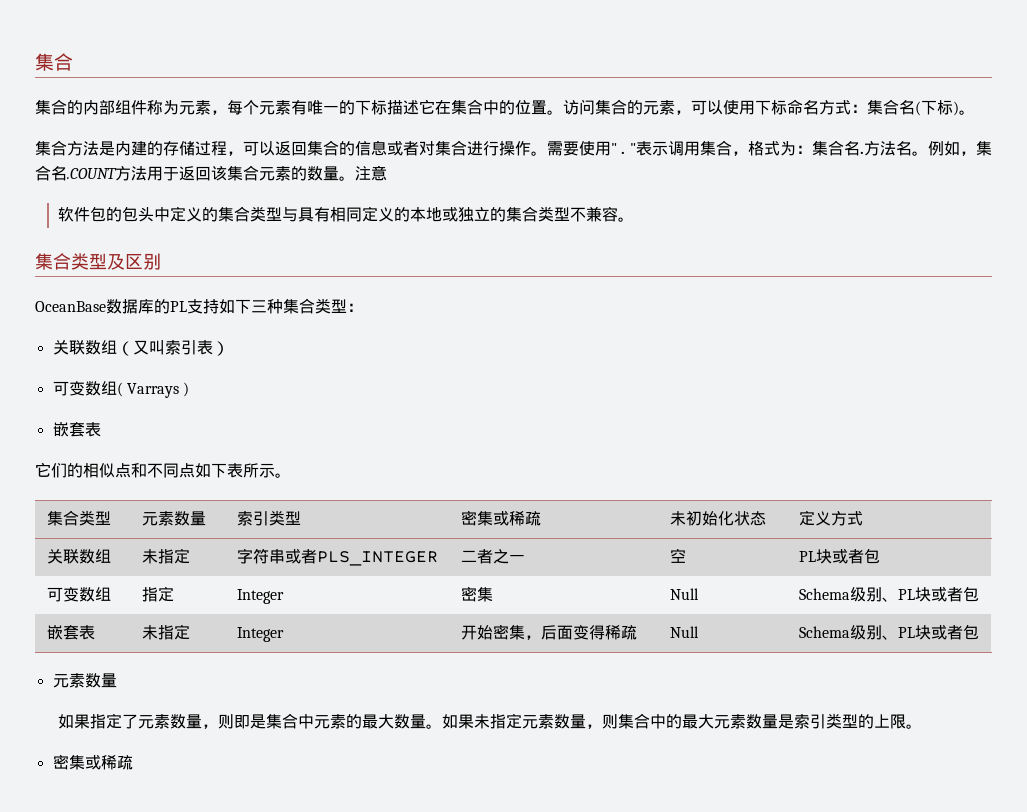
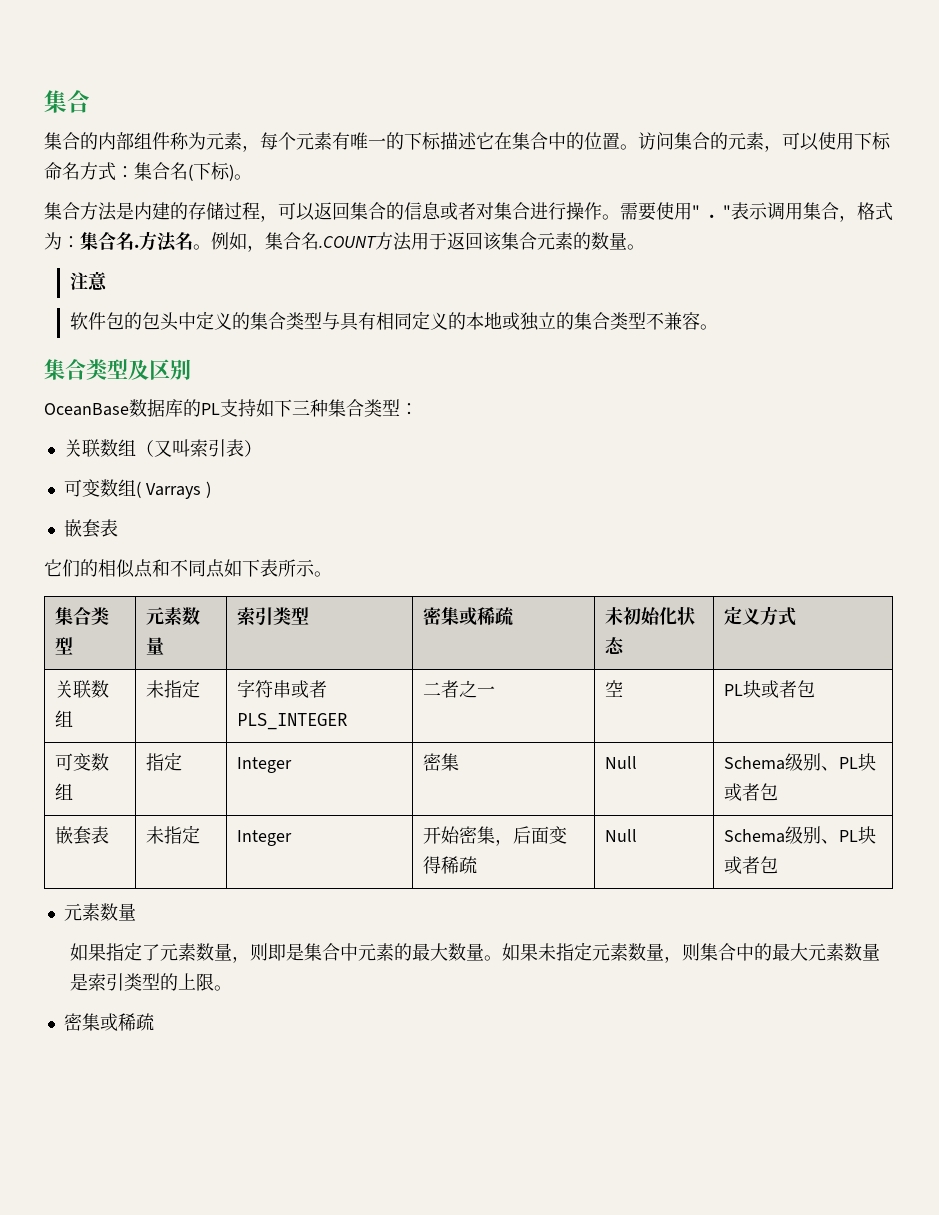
- 例如，集合名.COUNT方法用于返回该集合元素的数量。注意
+ 例如，集合名.COUNT方法用于返回该集合元素的数量。
+ 注意

